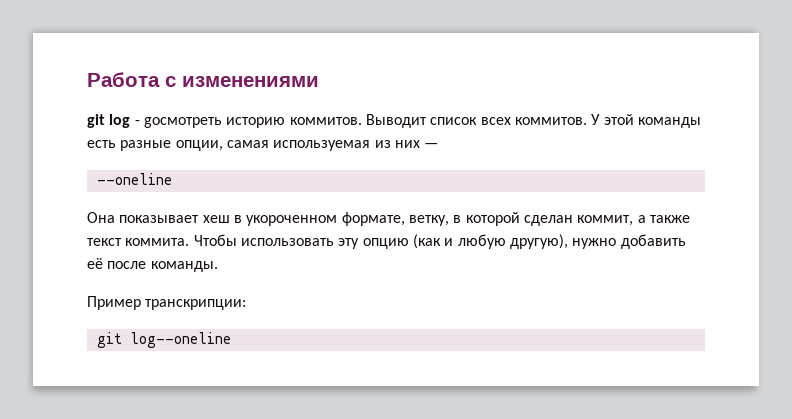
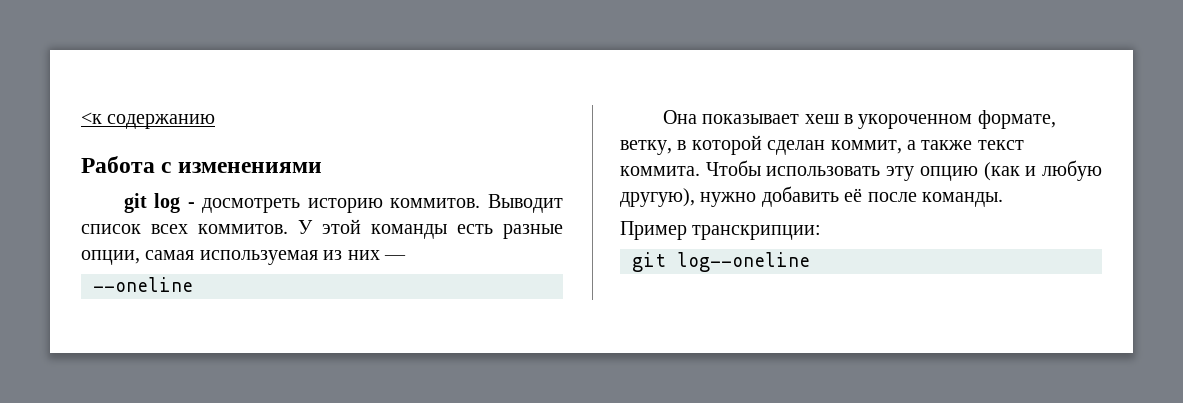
+ <к содержанию
- git log - gосмотреть историю коммитов.
+ git log - досмотреть историю коммитов.

